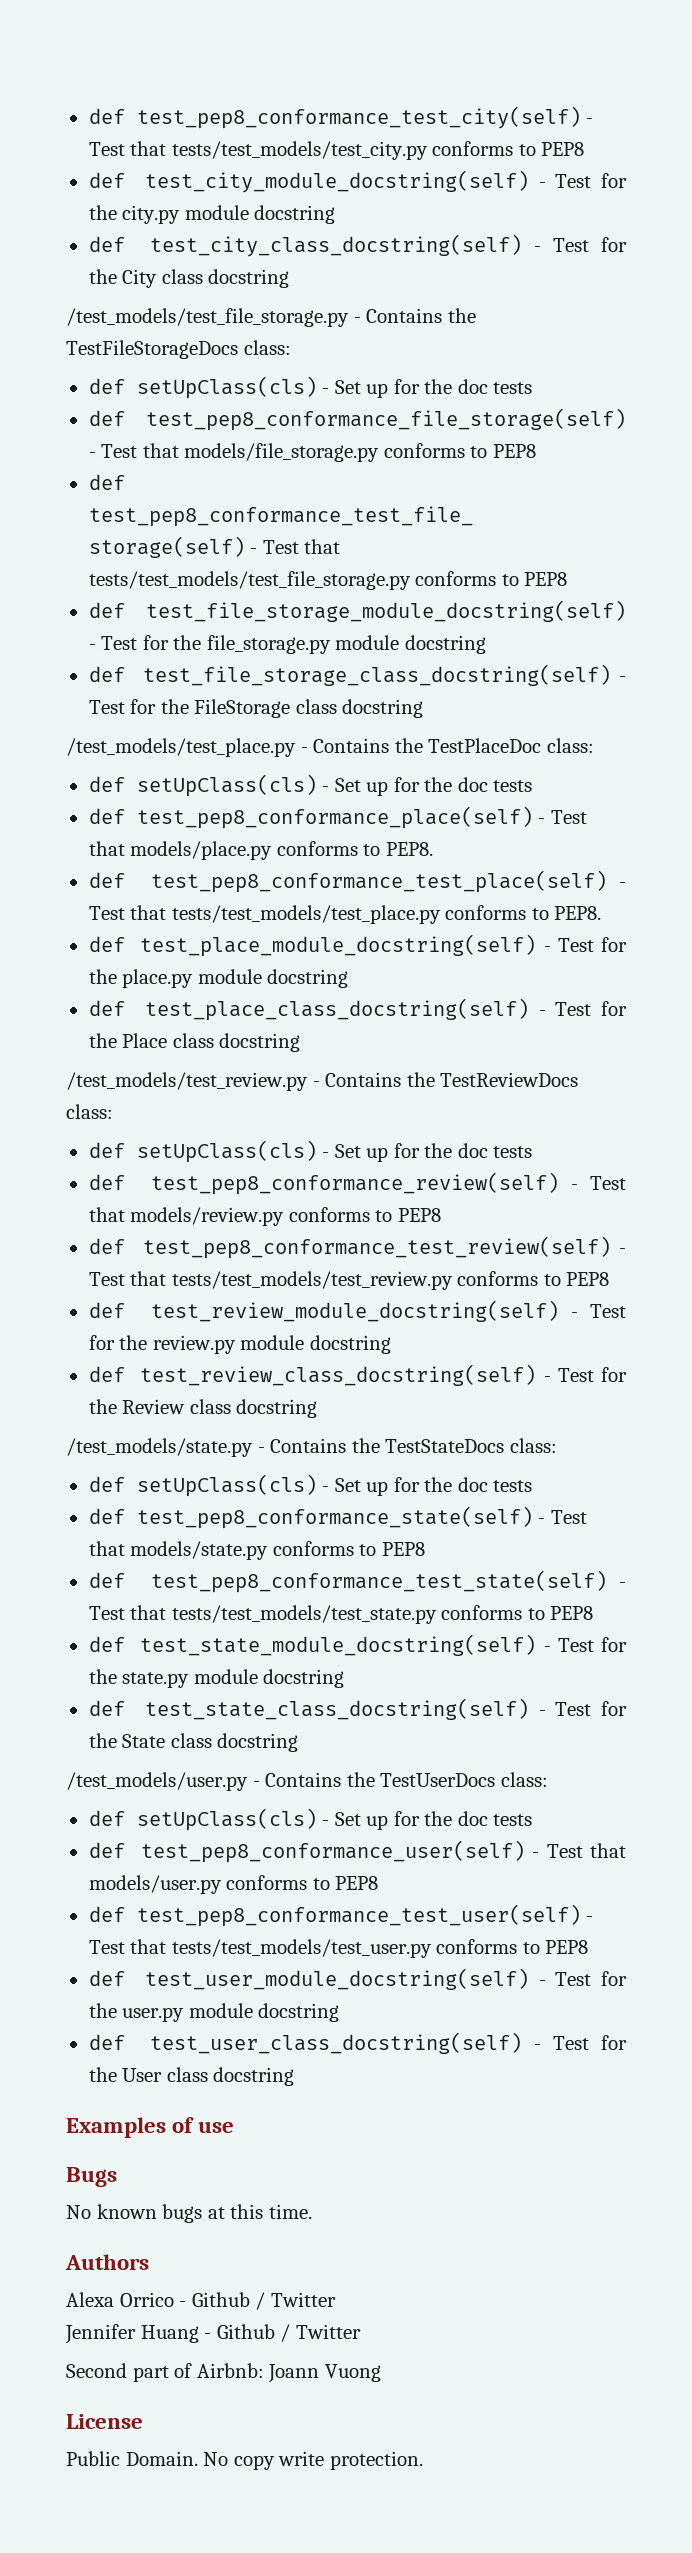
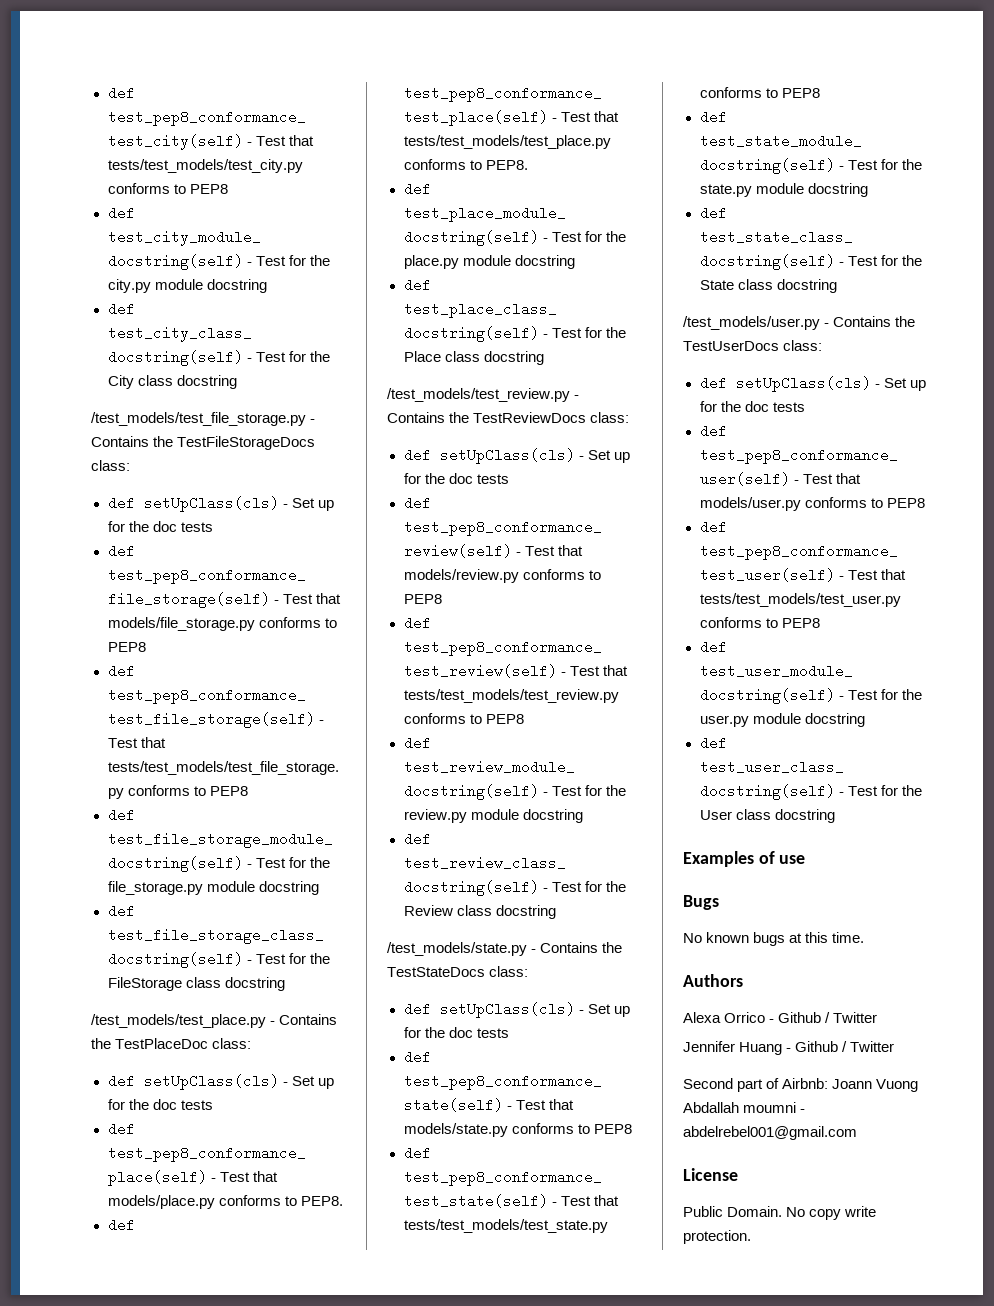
- Second part of Airbnb: Joann Vuong
+ Second part of Airbnb: Joann Vuong Abdallah moumni - abdelrebel001@gmail.com

